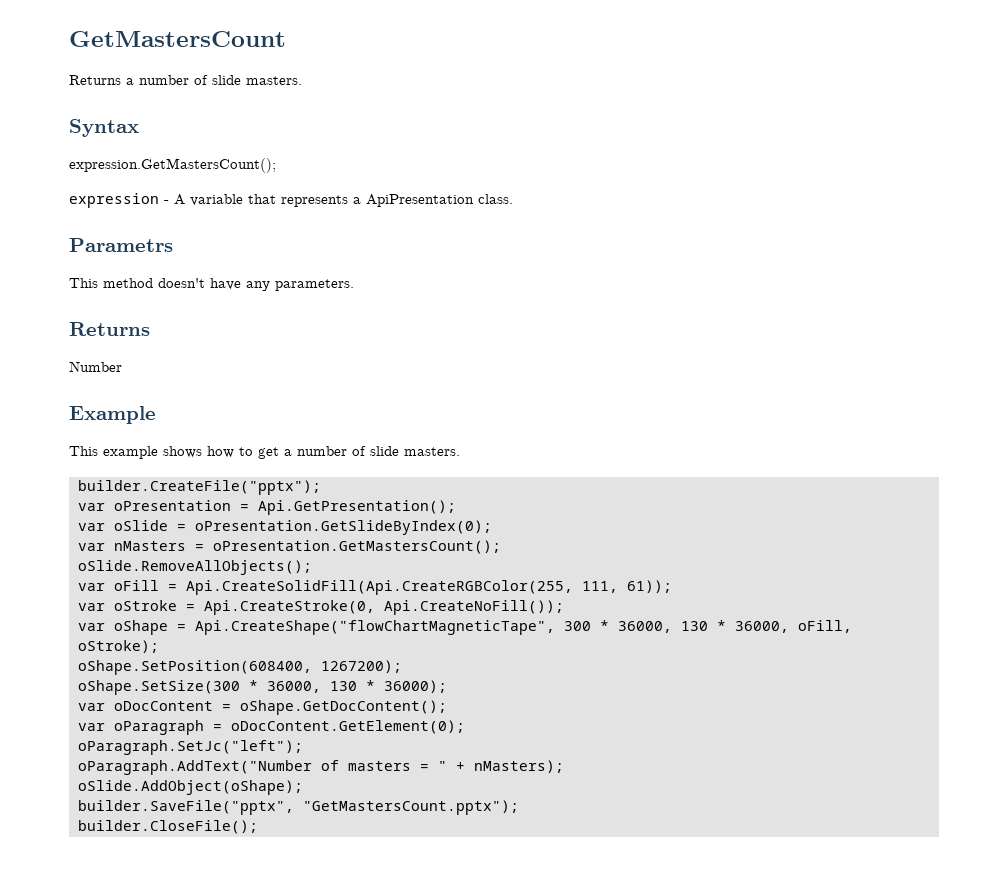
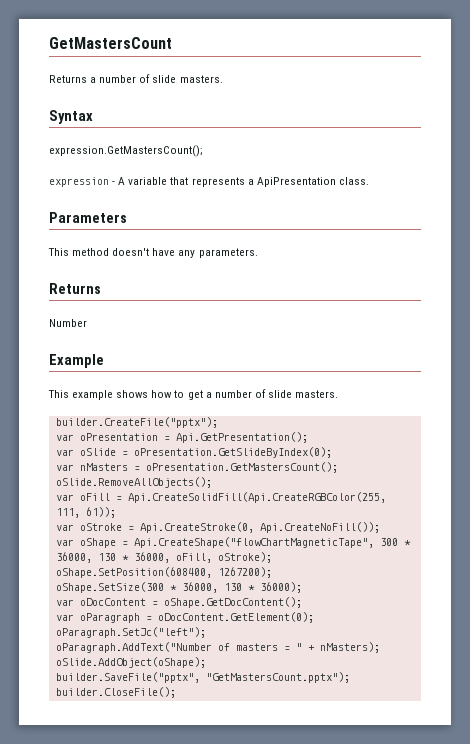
- Parametrs
+ Parameters

